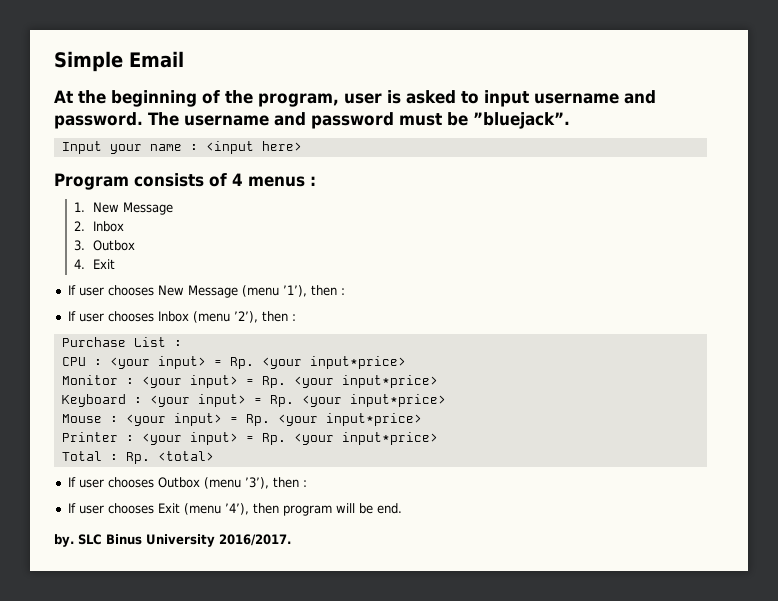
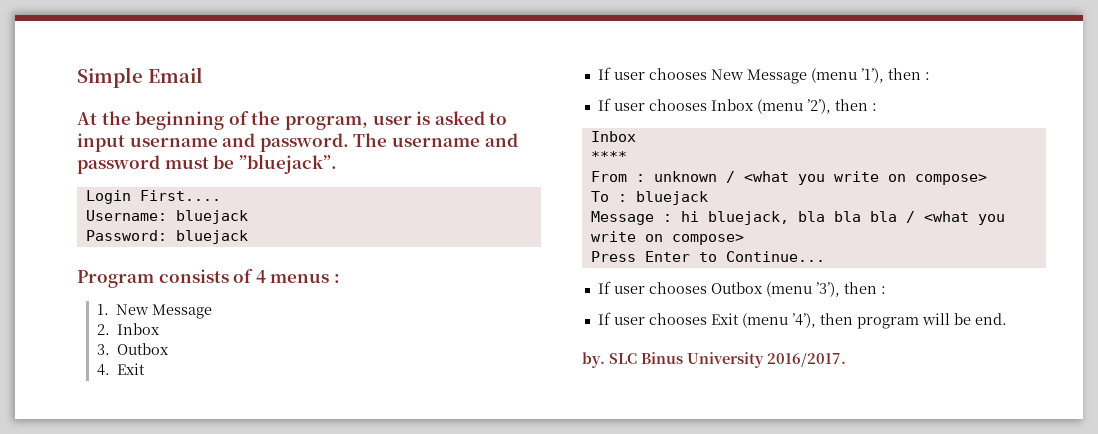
- Input your name : <input here>
+ Login First....
+ Username: bluejack
+ Password: bluejack
  If user chooses Inbox (menu ’2’), then :
- Purchase List :
- CPU : <your input> = Rp. <your input*price>
- Monitor : <your input> = Rp. <your input*price>
- Keyboard : <your input> = Rp. <your input*price>
- Mouse : <your input> = Rp. <your input*price>
- Printer : <your input> = Rp. <your input*price>
- Total : Rp. <total>
+ Inbox
+ ****
+ From : unknown / <what you write on compose>
+ To : bluejack
+ Message : hi bluejack, bla bla bla / <what you write on compose>
+ Press Enter to Continue...

